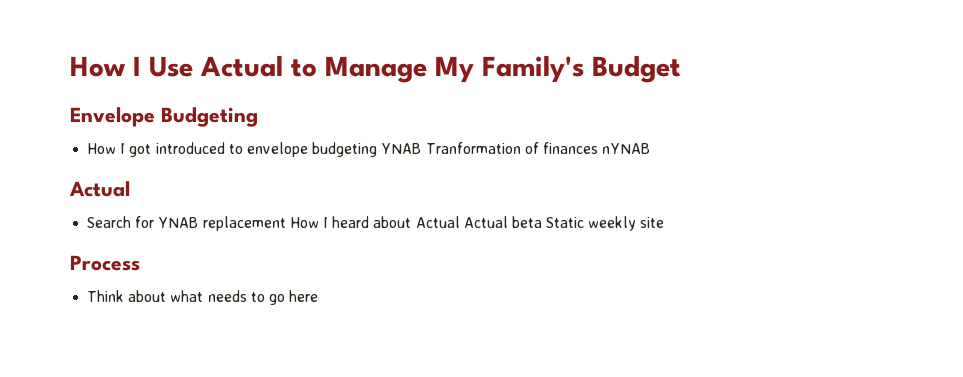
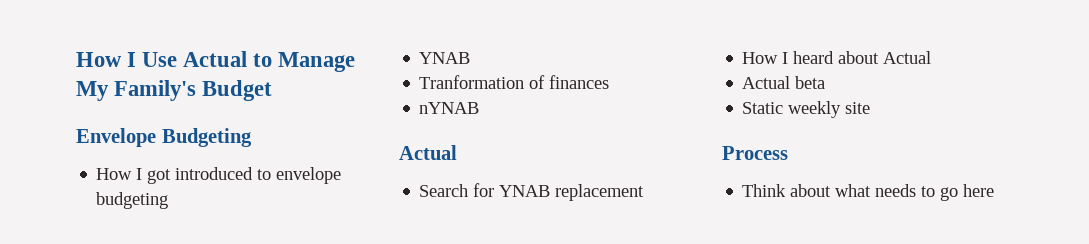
- How I got introduced to envelope budgeting YNAB Tranformation of finances nYNAB
+ How I got introduced to envelope budgeting
+ YNAB
+ Tranformation of finances
+ nYNAB
- Search for YNAB replacement How I heard about Actual Actual beta Static weekly site
+ Search for YNAB replacement
+ How I heard about Actual
+ Actual beta
+ Static weekly site

